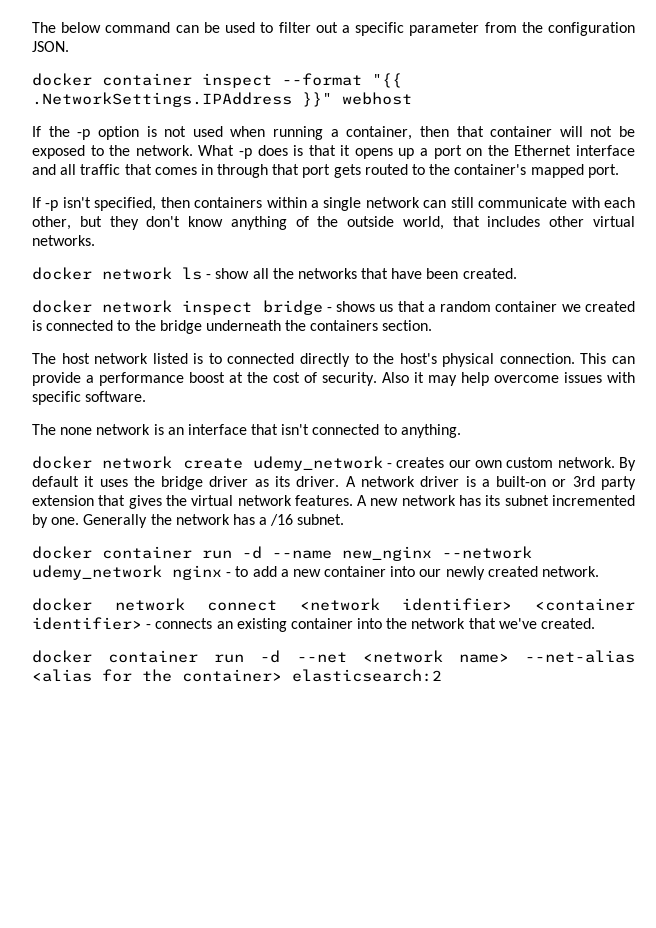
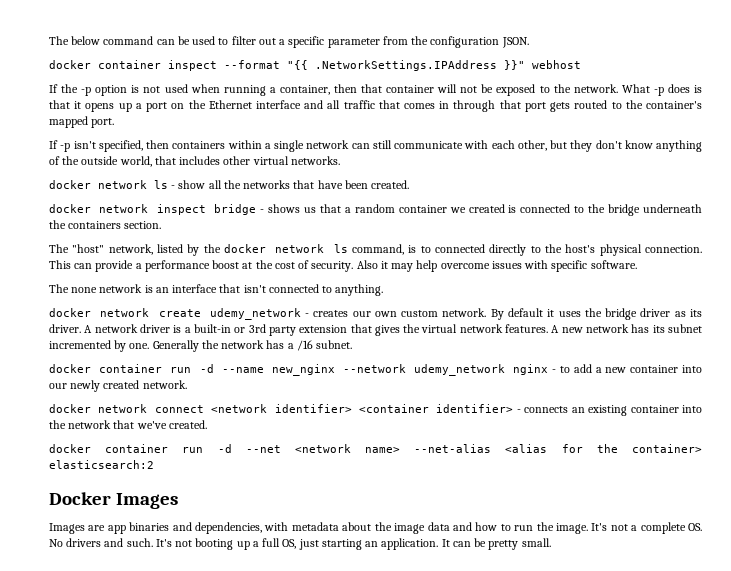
- The host network listed is to connected directly to the host's physical connection.
+ The "host" network, listed by the docker network ls command, is to connected directly to the host's physical connection.
- A network driver is a built-on or 3rd party extension that gives the virtual network features.
+ A network driver is a built-in or 3rd party extension that gives the virtual network features.
+ Docker Images
+ Images are app binaries and dependencies, with metadata about the image data and how to run the image. It's not a complete OS. No drivers and such. It's not booting up a full OS, just starting an application. It can be pretty small.

